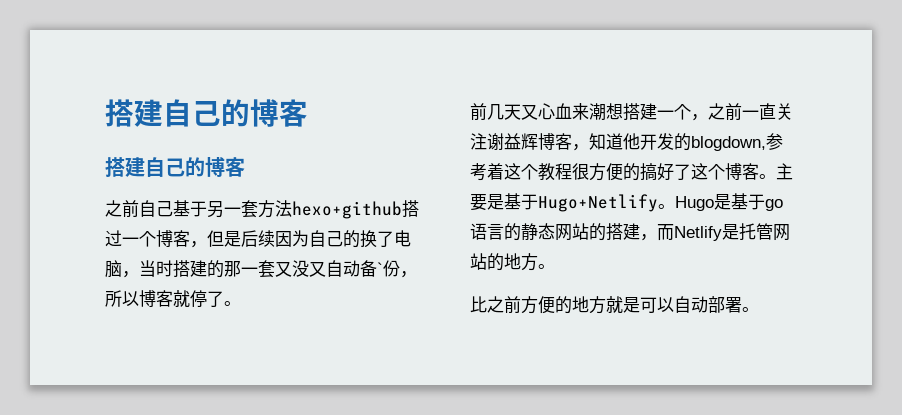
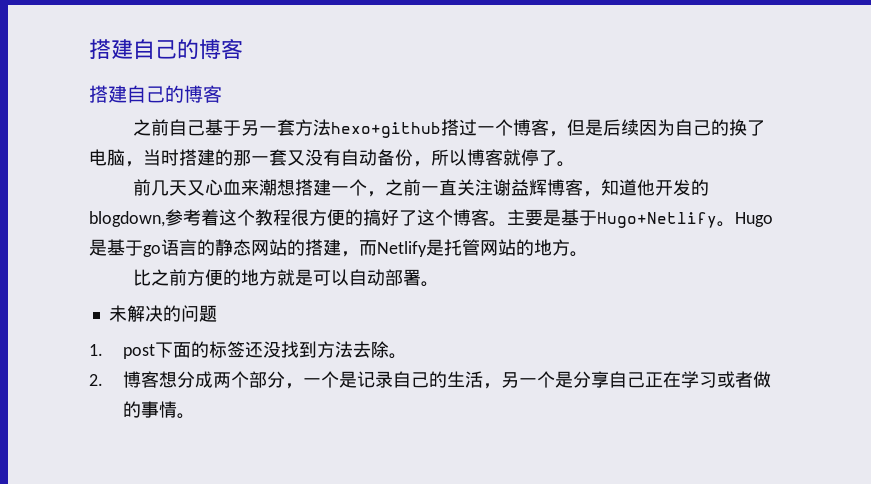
- 之前自己基于另一套方法hexo+github搭过一个博客，但是后续因为自己的换了电脑，当时搭建的那一套又没又自动备`份，所以博客就停了。
+ 之前自己基于另一套方法hexo+github搭过一个博客，但是后续因为自己的换了电脑，当时搭建的那一套又没有自动备份，所以博客就停了。
+ 未解决的问题
+ 1. post下面的标签还没找到方法去除。
+ 2.博客想分成两个部分，一个是记录自己的生活，另一个是分享自己正在学习或者做的事情。

